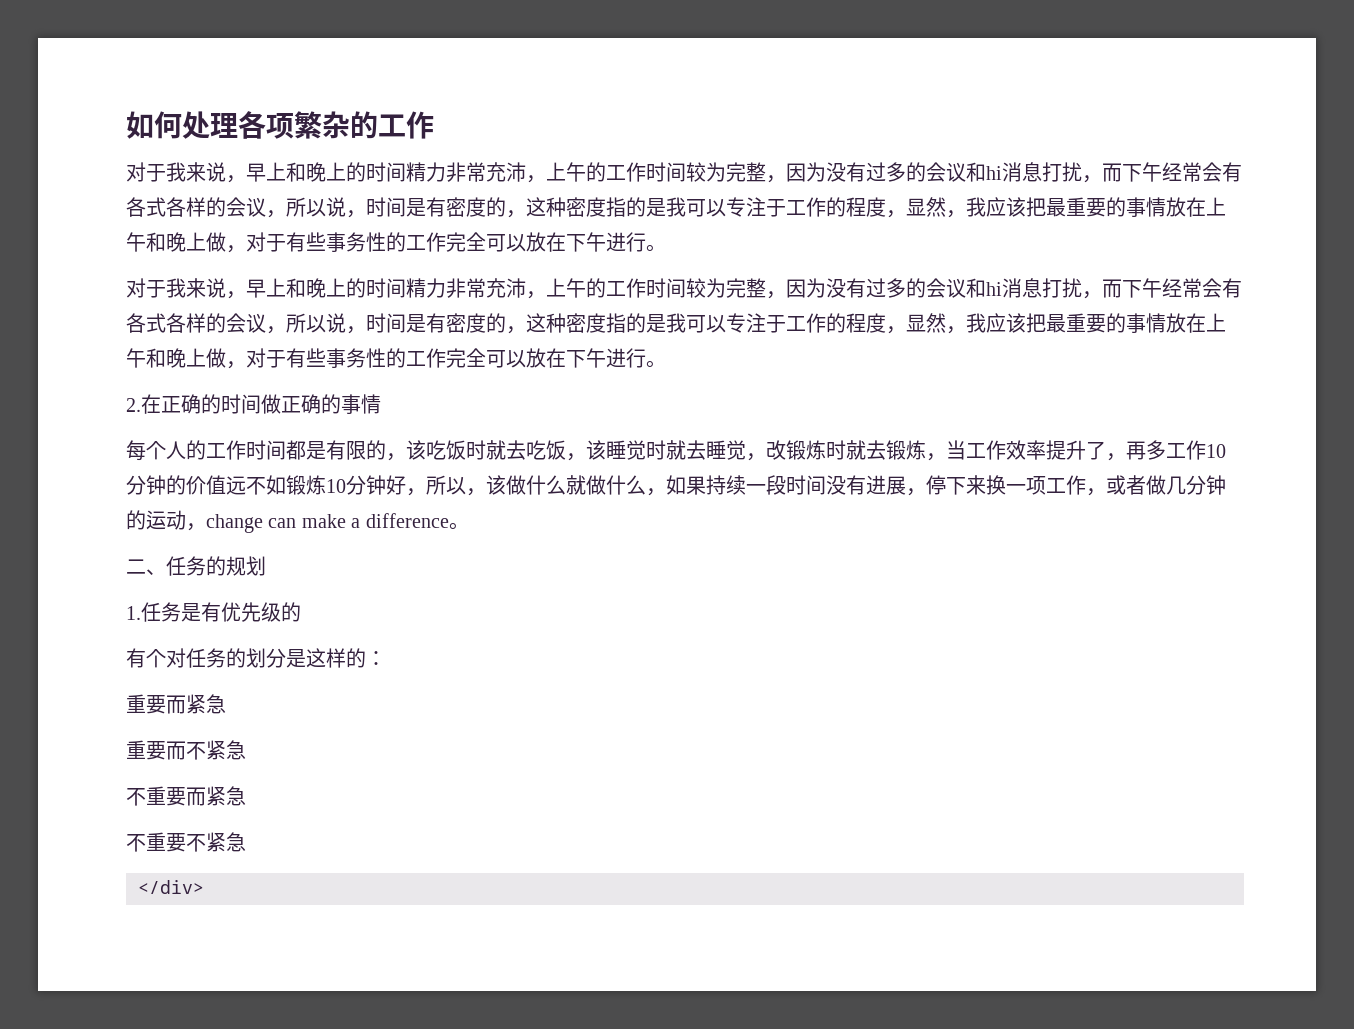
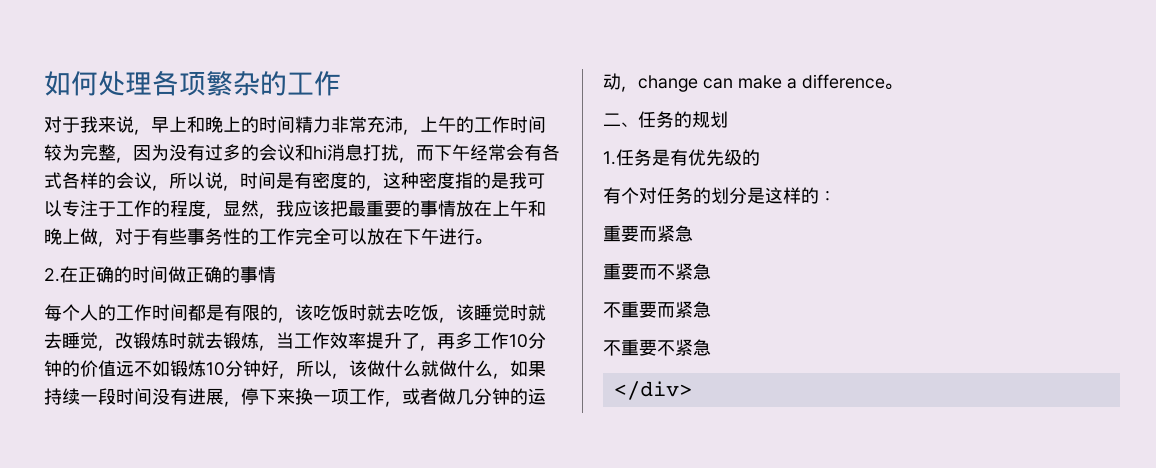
  如何处理各项繁杂的工作
- 对于我来说，早上和晚上的时间精力非常充沛，上午的工作时间较为完整，因为没有过多的会议和hi消息打扰，而下午经常会有各式各样的会议，所以说，时间是有密度的，这种密度指的是我可以专注于工作的程度，显然，我应该把最重要的事情放在上午和晚上做，对于有些事务性的工作完全可以放在下午进行。

